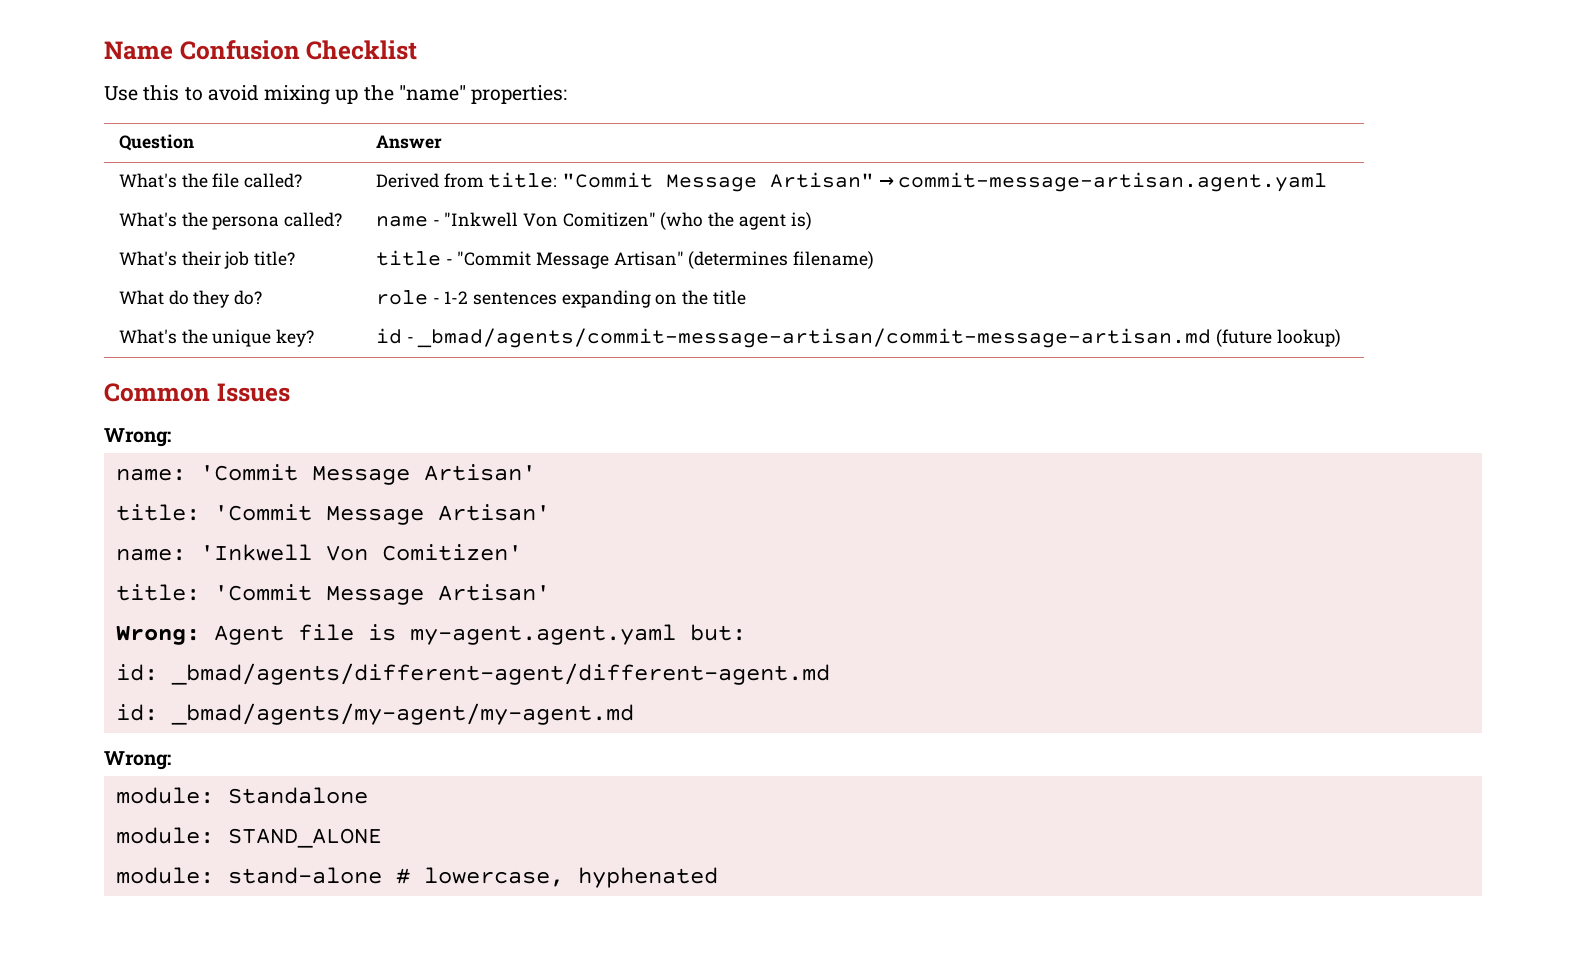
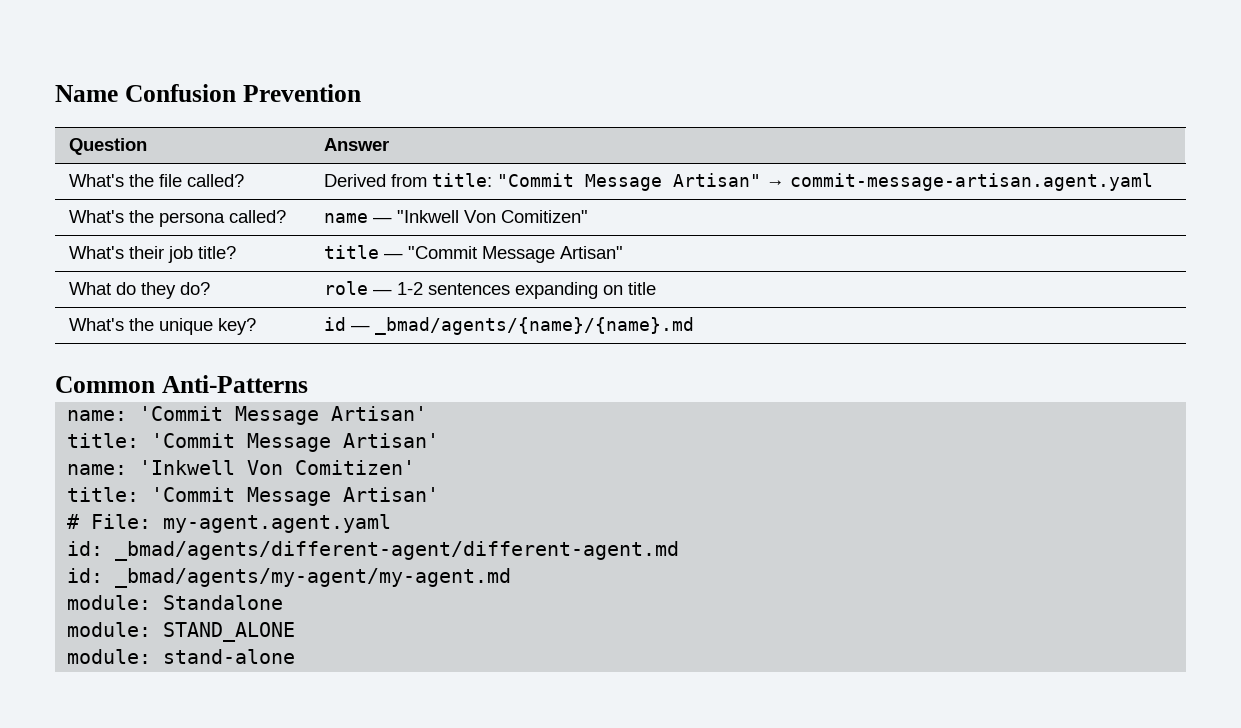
- Name Confusion Checklist
- Use this to avoid mixing up the "name" properties:
+ Name Confusion Prevention
- What's the persona called? | name - "Inkwell Von Comitizen" (who the agent is)
+ What's the persona called? | name — "Inkwell Von Comitizen"
- What's their job title? | title - "Commit Message Artisan" (determines filename)
+ What's their job title? | title — "Commit Message Artisan"
- What do they do? | role - 1-2 sentences expanding on the title
+ What do they do? | role — 1-2 sentences expanding on title
- What's the unique key? | id - _bmad/agents/commit-message-artisan/commit-message-artisan.md (future lookup)
+ What's the unique key? | id — _bmad/agents/{name}/{name}.md
- Common Issues
- Wrong:
+ Common Anti-Patterns
- Wrong: Agent file is my-agent.agent.yaml but:
+ # File: my-agent.agent.yaml
  id: _bmad/agents/my-agent/my-agent.md
- Wrong:
- module: stand-alone # lowercase, hyphenated
+ module: stand-alone

